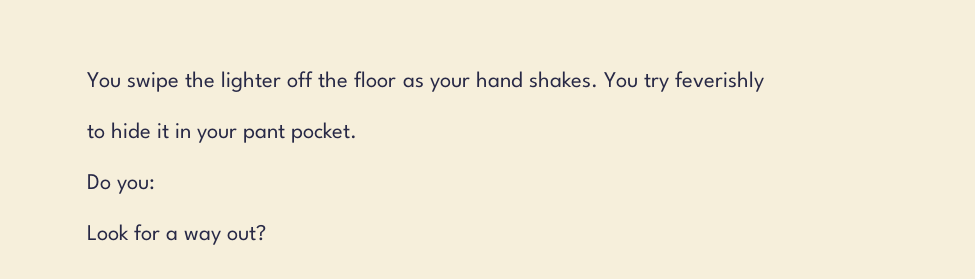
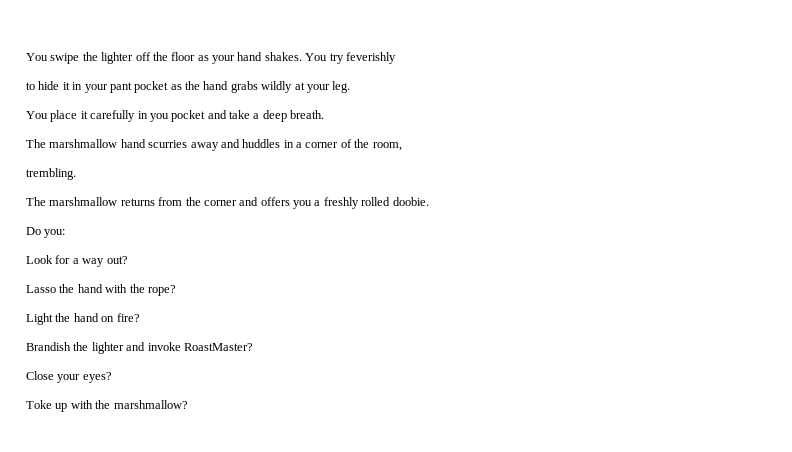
- to hide it in your pant pocket.
+ to hide it in your pant pocket as the hand grabs wildly at your leg.
+ You place it carefully in you pocket and take a deep breath.
+ The marshmallow hand scurries away and huddles in a corner of the room,
+ trembling.
+ The marshmallow returns from the corner and offers you a freshly rolled doobie.
+ Lasso the hand with the rope?
+ Light the hand on fire?
+ Brandish the lighter and invoke RoastMaster?
+ Close your eyes?
+ Toke up with the marshmallow?

